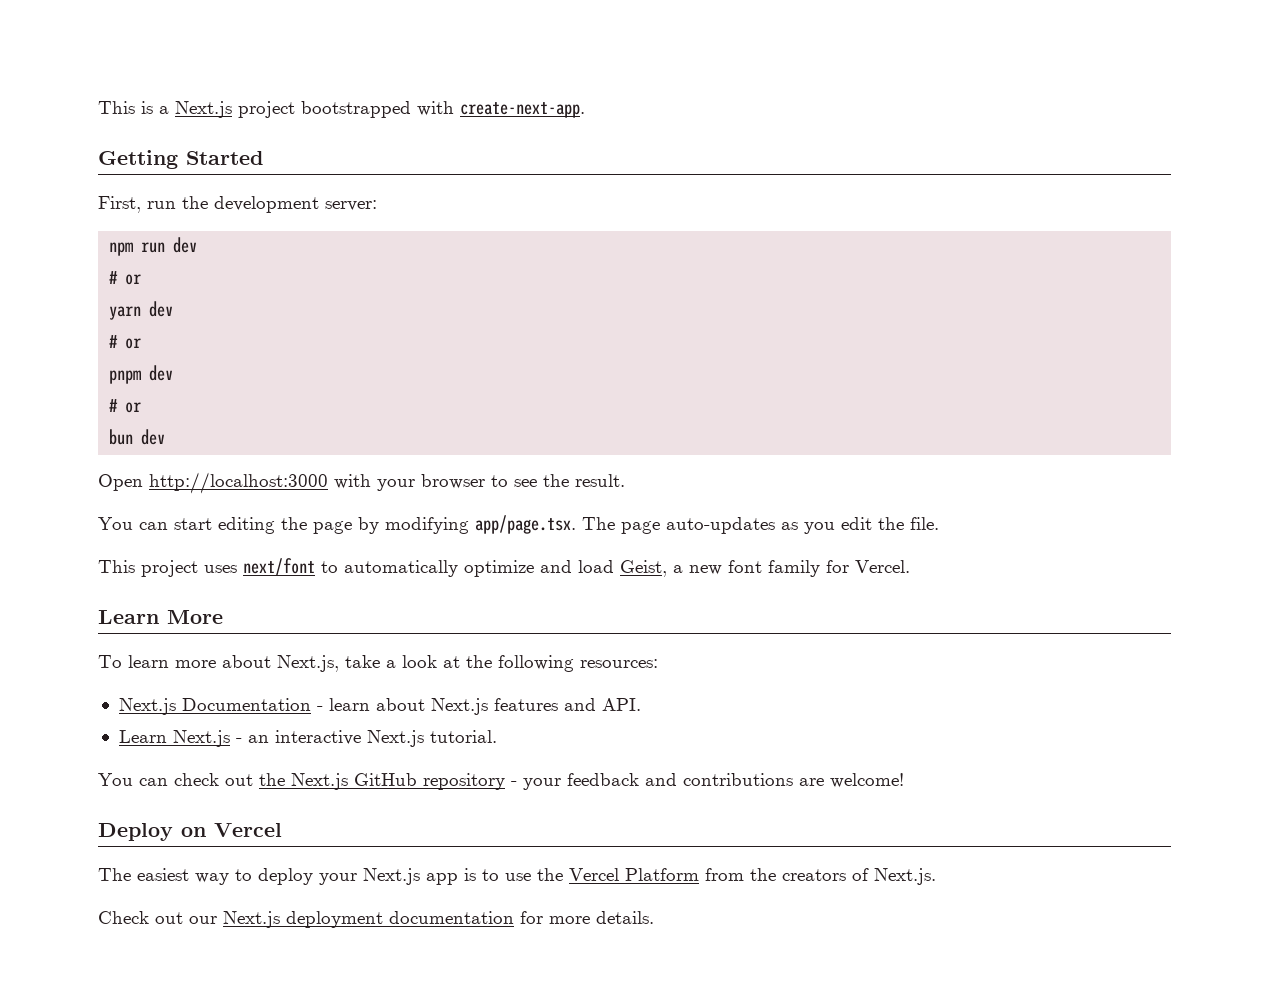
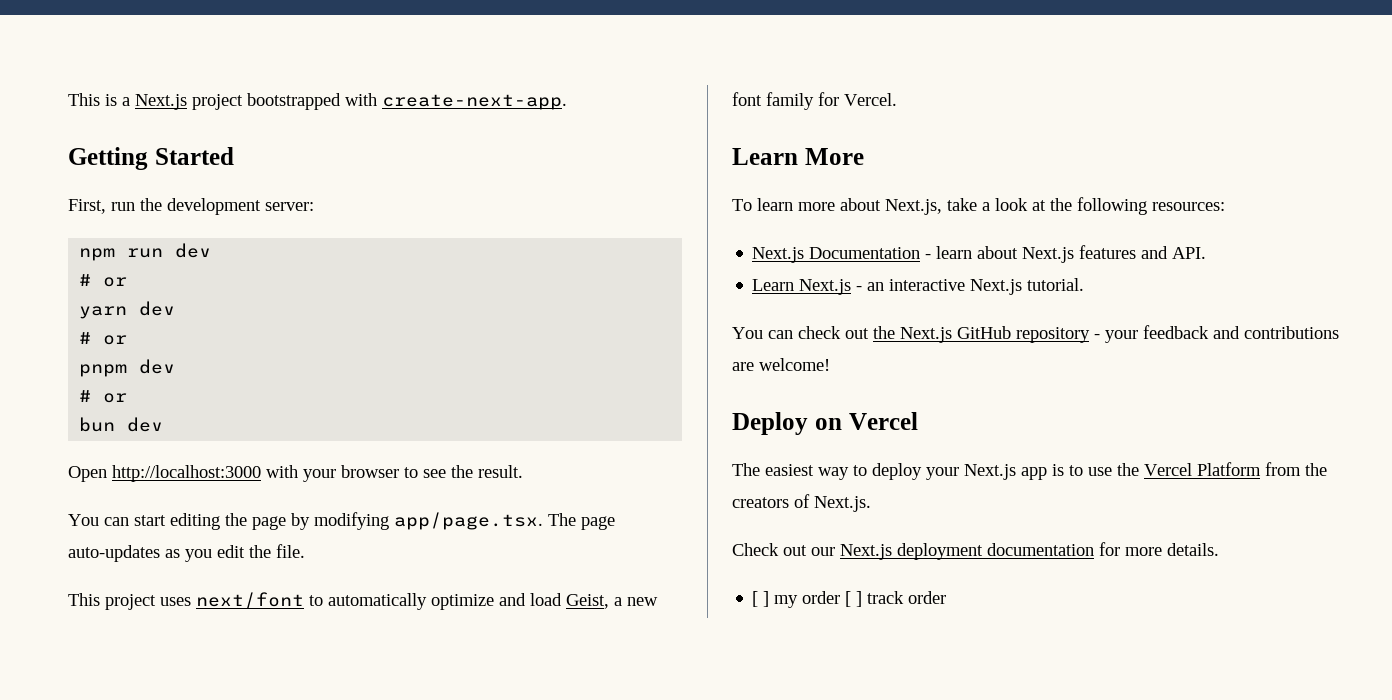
+ [ ] my order [ ] track order

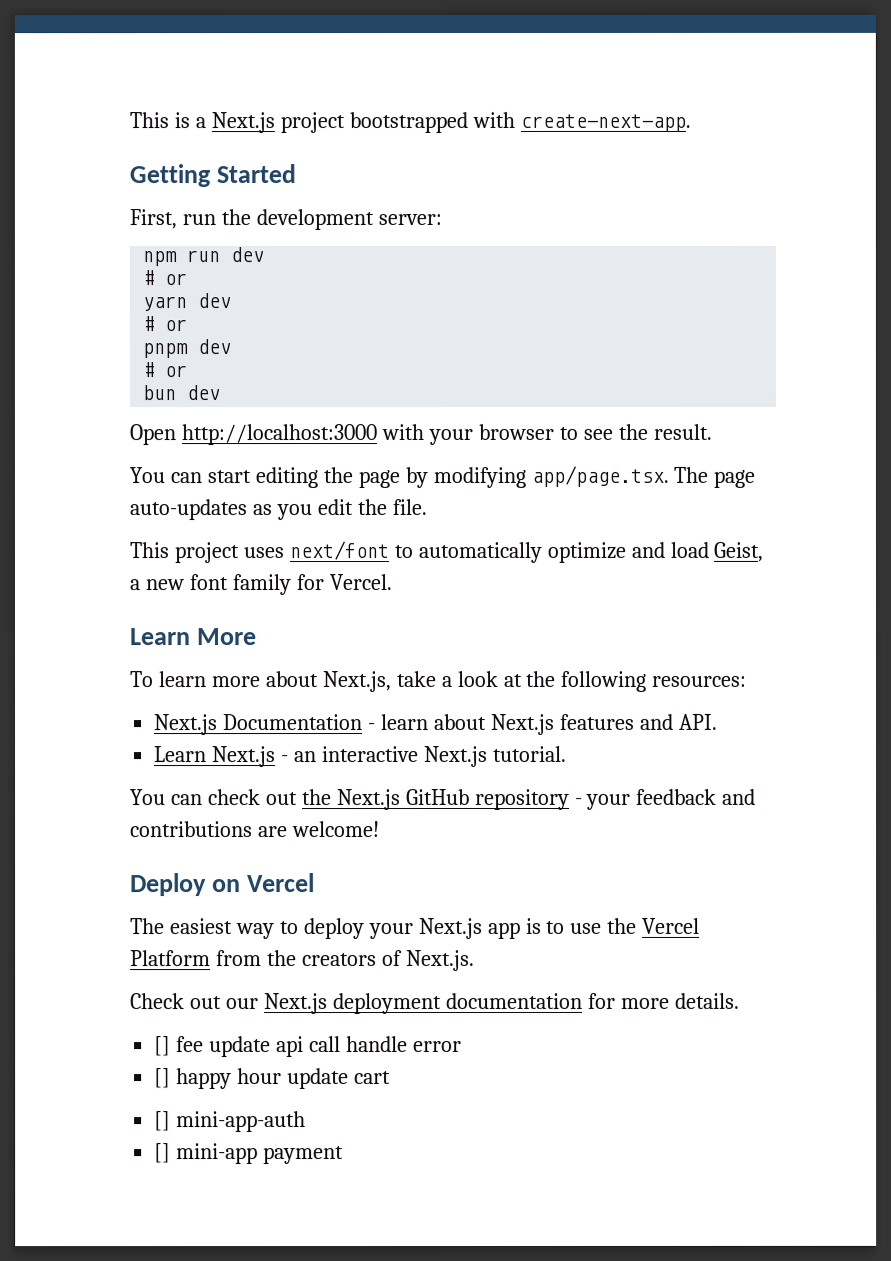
- [ ] my order [ ] track order
+ [] fee update api call handle error
+ [] happy hour update cart
+ [] mini-app-auth
+ [] mini-app payment

